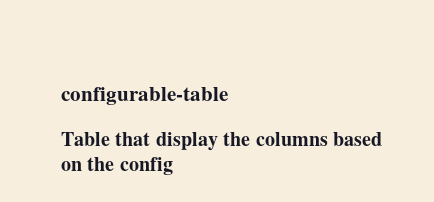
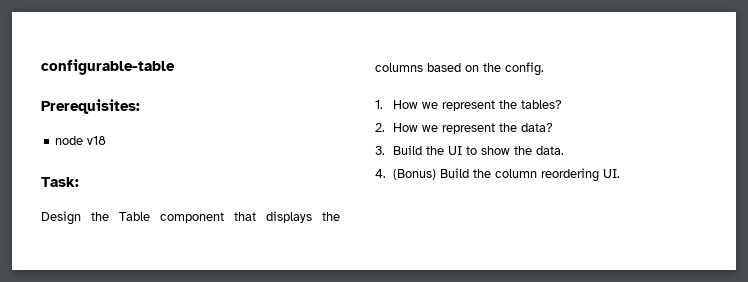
- Table that display the columns based on the config
+ Prerequisites:
+ node v18
+ Task:
+ Design the Table component that displays the columns based on the config.
+ 1. How we represent the tables?
+ 2. How we represent the data?
+ 3. Build the UI to show the data.
+ 4. (Bonus) Build the column reordering UI.

